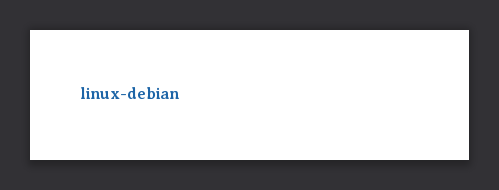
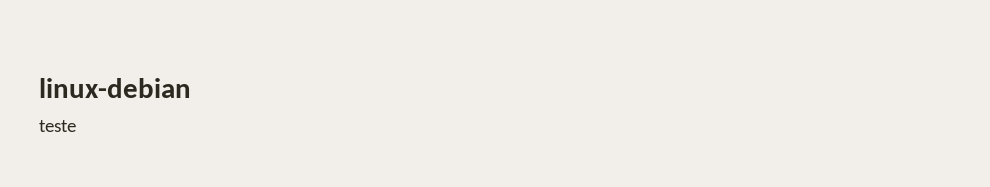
+ teste

